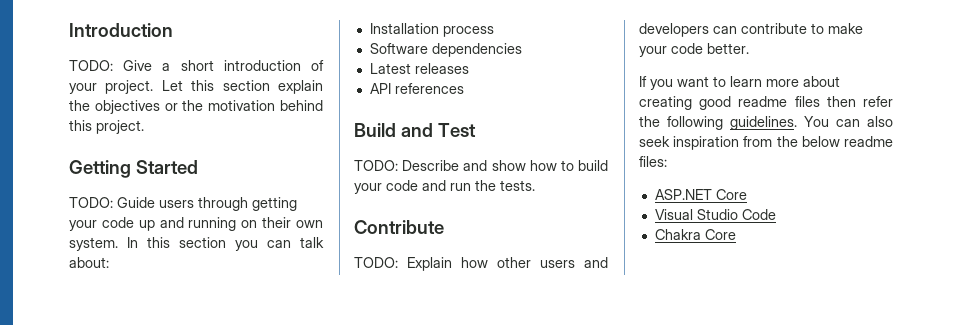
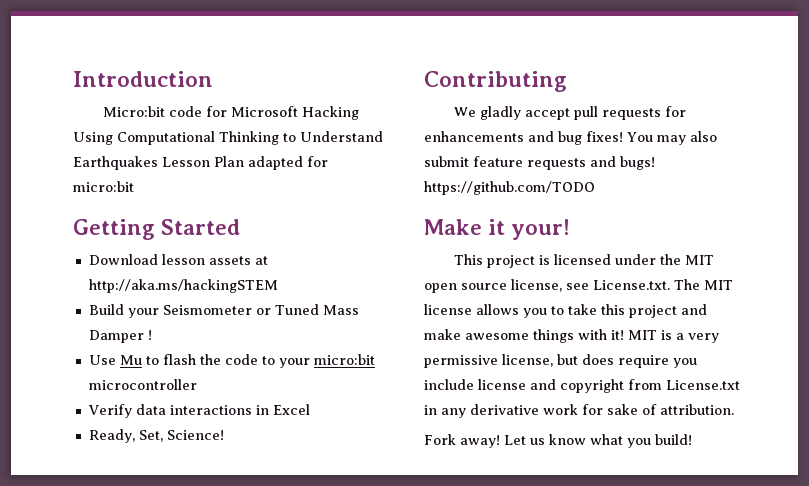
- TODO: Give a short introduction of your project. Let this section explain the objectives or the motivation behind this project.
+ Micro:bit code for Microsoft Hacking Using Computational Thinking to Understand Earthquakes Lesson Plan adapted for micro:bit
  Getting Started
- TODO: Guide users through getting your code up and running on their own system. In this section you can talk about:
- Installation process
- Software dependencies
- Latest releases
- API references
- Build and Test
- TODO: Describe and show how to build your code and run the tests.
- Contribute
- TODO: Explain how other users and developers can contribute to make your code better.
- If you want to learn more about creating good readme files then refer the following guidelines. You can also seek inspiration from the below readme files:
- ASP.NET Core
- Visual Studio Code
- Chakra Core
+ Download lesson assets at http://aka.ms/hackingSTEM
+ Build your Seismometer or Tuned Mass Damper !
+ Use Mu to flash the code to your micro:bit microcontroller
+ Verify data interactions in Excel
+ Ready, Set, Science!
+ Contributing
+ We gladly accept pull requests for enhancements and bug fixes! You may also submit feature requests and bugs! https://github.com/TODO
+ Make it your!
+ This project is licensed under the MIT open source license, see License.txt. The MIT license allows you to take this project and make awesome things with it! MIT is a very permissive license, but does require you include license and copyright from License.txt in any derivative work for sake of attribution.
+ Fork away! Let us know what you build!

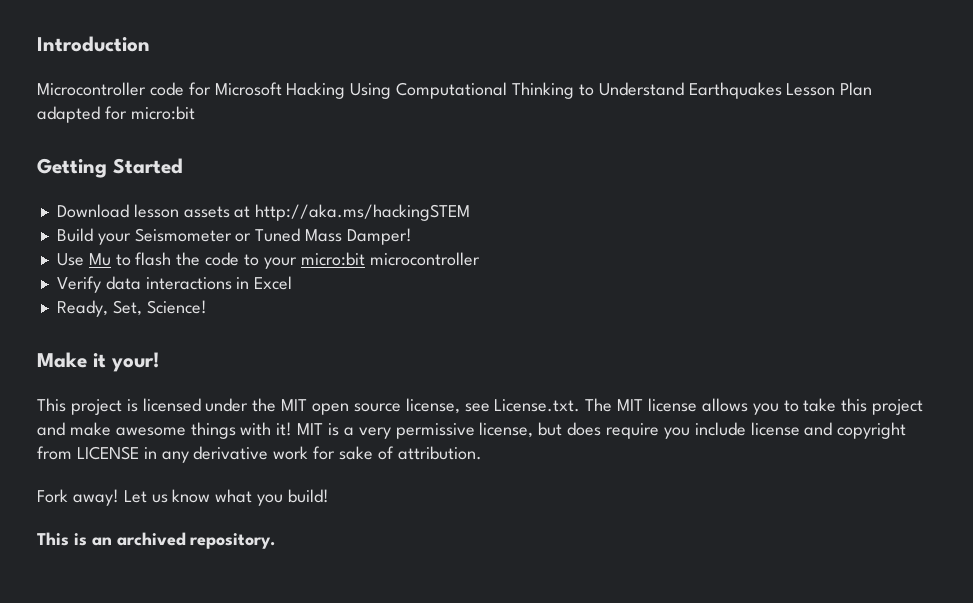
- Micro:bit code for Microsoft Hacking Using Computational Thinking to Understand Earthquakes Lesson Plan adapted for micro:bit
+ Microcontroller code for Microsoft Hacking Using Computational Thinking to Understand Earthquakes Lesson Plan adapted for micro:bit
- Build your Seismometer or Tuned Mass Damper !
+ Build your Seismometer or Tuned Mass Damper!
- Contributing
- We gladly accept pull requests for enhancements and bug fixes! You may also submit feature requests and bugs! https://github.com/TODO
- MIT is a very permissive license, but does require you include license and copyright from License.txt in any derivative work for sake of attribution.
+ MIT is a very permissive license, but does require you include license and copyright from LICENSE in any derivative work for sake of attribution.
+ This is an archived repository.

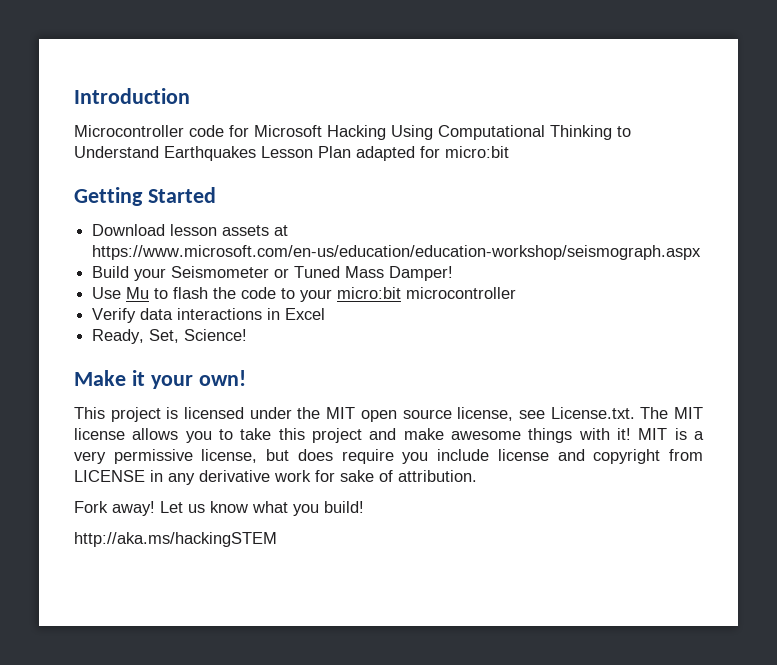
- Download lesson assets at http://aka.ms/hackingSTEM
+ Download lesson assets at https://www.microsoft.com/en-us/education/education-workshop/seismograph.aspx
- Make it your!
+ Make it your own!
- This is an archived repository.
+ http://aka.ms/hackingSTEM

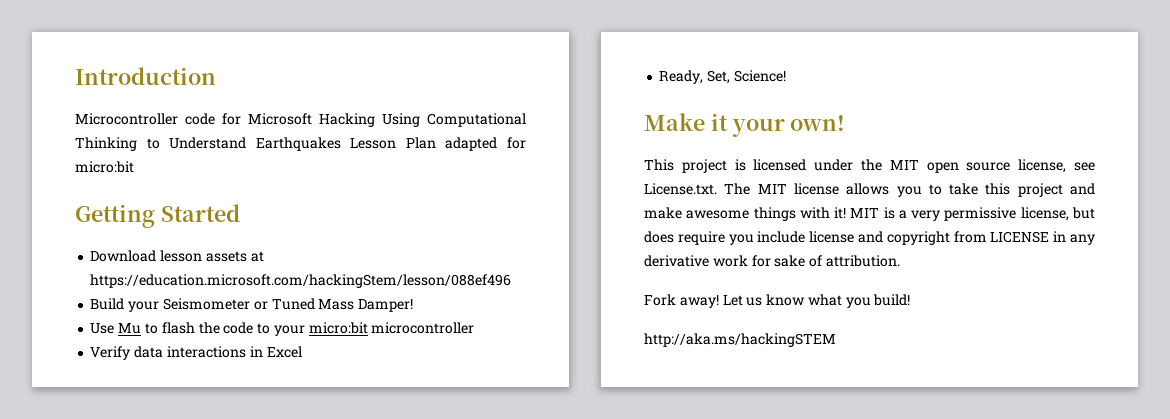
- Download lesson assets at https://www.microsoft.com/en-us/education/education-workshop/seismograph.aspx
+ Download lesson assets at https://education.microsoft.com/hackingStem/lesson/088ef496

